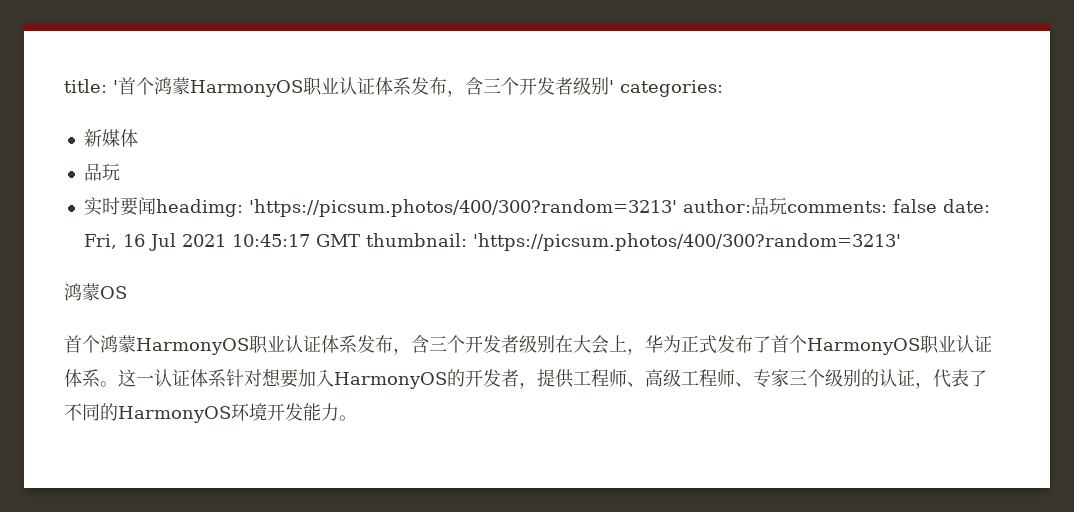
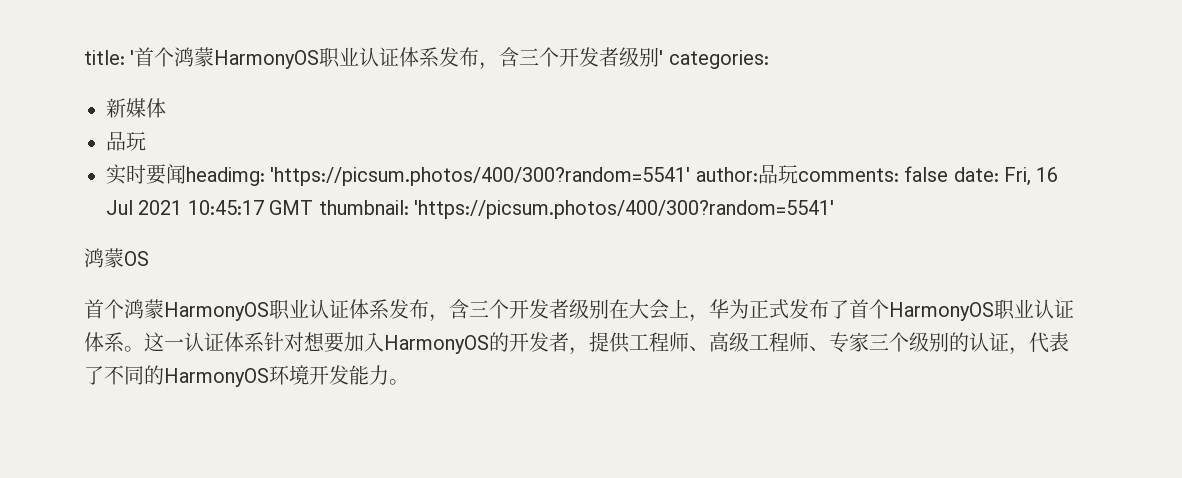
- 实时要闻headimg: 'https://picsum.photos/400/300?random=3213' author:品玩comments: false date: Fri, 16 Jul 2021 10:45:17 GMT thumbnail: 'https://picsum.photos/400/300?random=3213'
+ 实时要闻headimg: 'https://picsum.photos/400/300?random=5541' author:品玩comments: false date: Fri, 16 Jul 2021 10:45:17 GMT thumbnail: 'https://picsum.photos/400/300?random=5541'

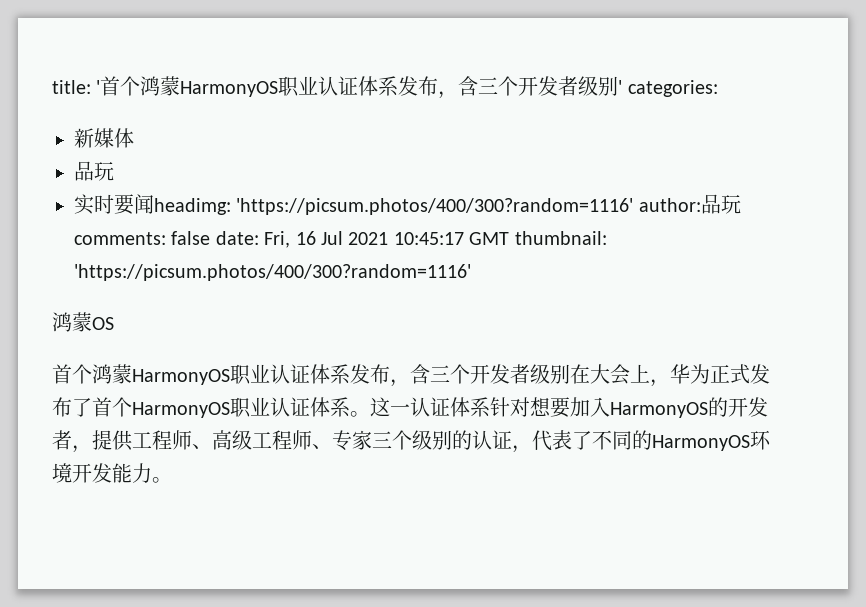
- 实时要闻headimg: 'https://picsum.photos/400/300?random=5541' author:品玩comments: false date: Fri, 16 Jul 2021 10:45:17 GMT thumbnail: 'https://picsum.photos/400/300?random=5541'
+ 实时要闻headimg: 'https://picsum.photos/400/300?random=1116' author:品玩comments: false date: Fri, 16 Jul 2021 10:45:17 GMT thumbnail: 'https://picsum.photos/400/300?random=1116'

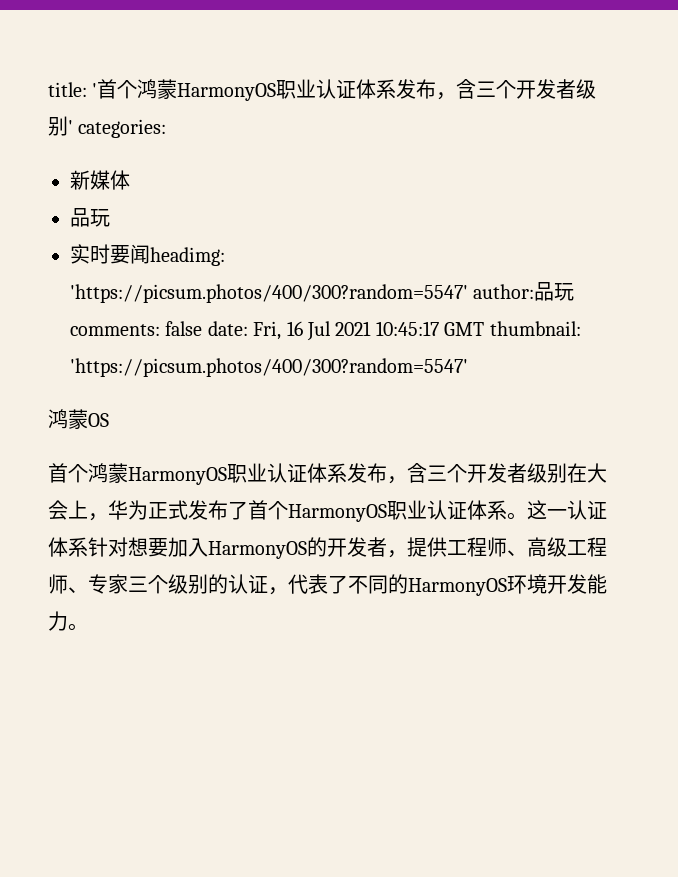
- 实时要闻headimg: 'https://picsum.photos/400/300?random=1116' author:品玩comments: false date: Fri, 16 Jul 2021 10:45:17 GMT thumbnail: 'https://picsum.photos/400/300?random=1116'
+ 实时要闻headimg: 'https://picsum.photos/400/300?random=5547' author:品玩comments: false date: Fri, 16 Jul 2021 10:45:17 GMT thumbnail: 'https://picsum.photos/400/300?random=5547'

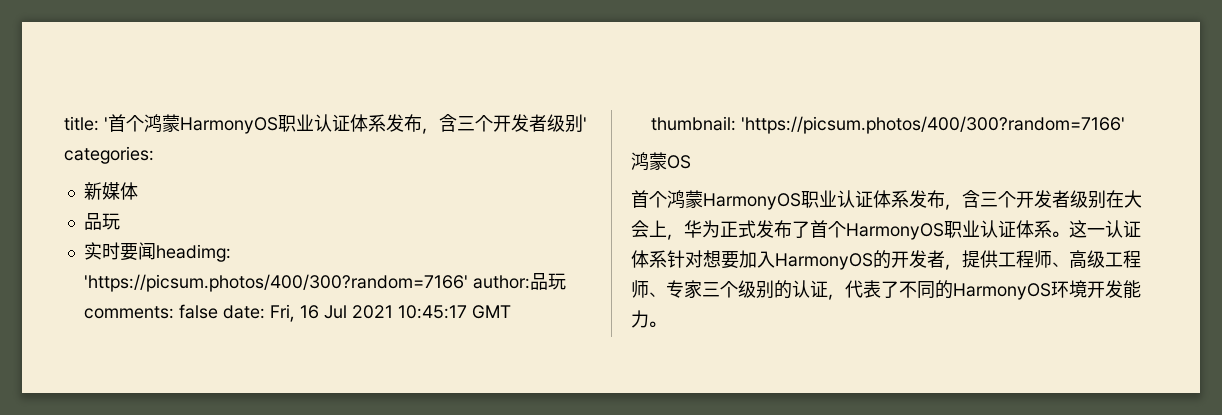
- 实时要闻headimg: 'https://picsum.photos/400/300?random=5547' author:品玩comments: false date: Fri, 16 Jul 2021 10:45:17 GMT thumbnail: 'https://picsum.photos/400/300?random=5547'
+ 实时要闻headimg: 'https://picsum.photos/400/300?random=7166' author:品玩comments: false date: Fri, 16 Jul 2021 10:45:17 GMT thumbnail: 'https://picsum.photos/400/300?random=7166'

